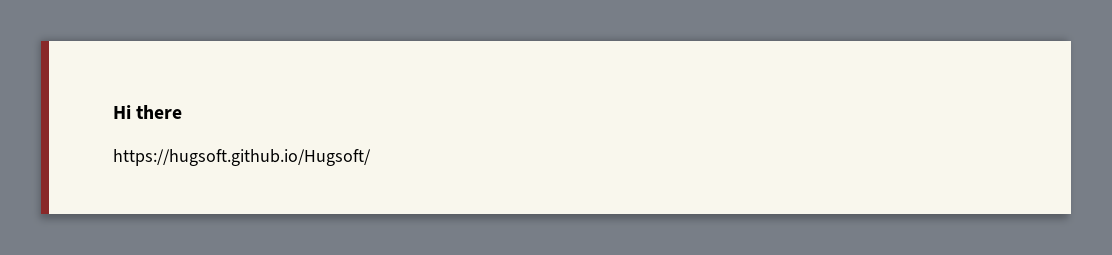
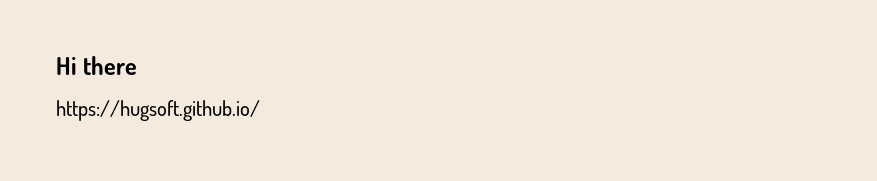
- https://hugsoft.github.io/Hugsoft/
+ https://hugsoft.github.io/

